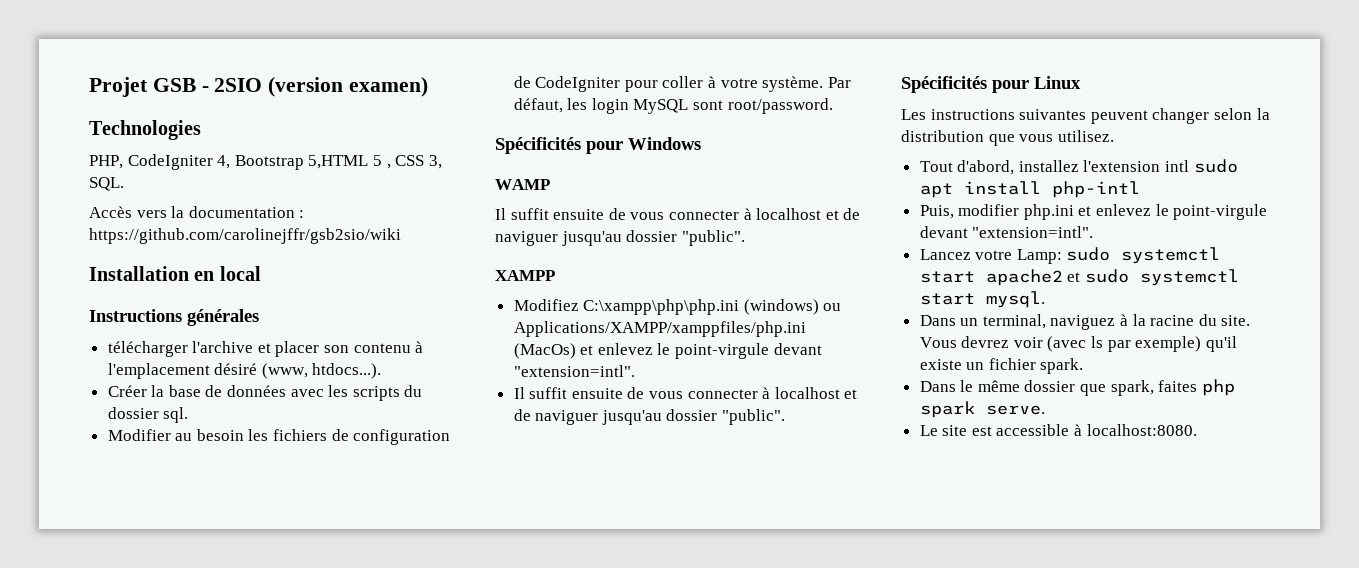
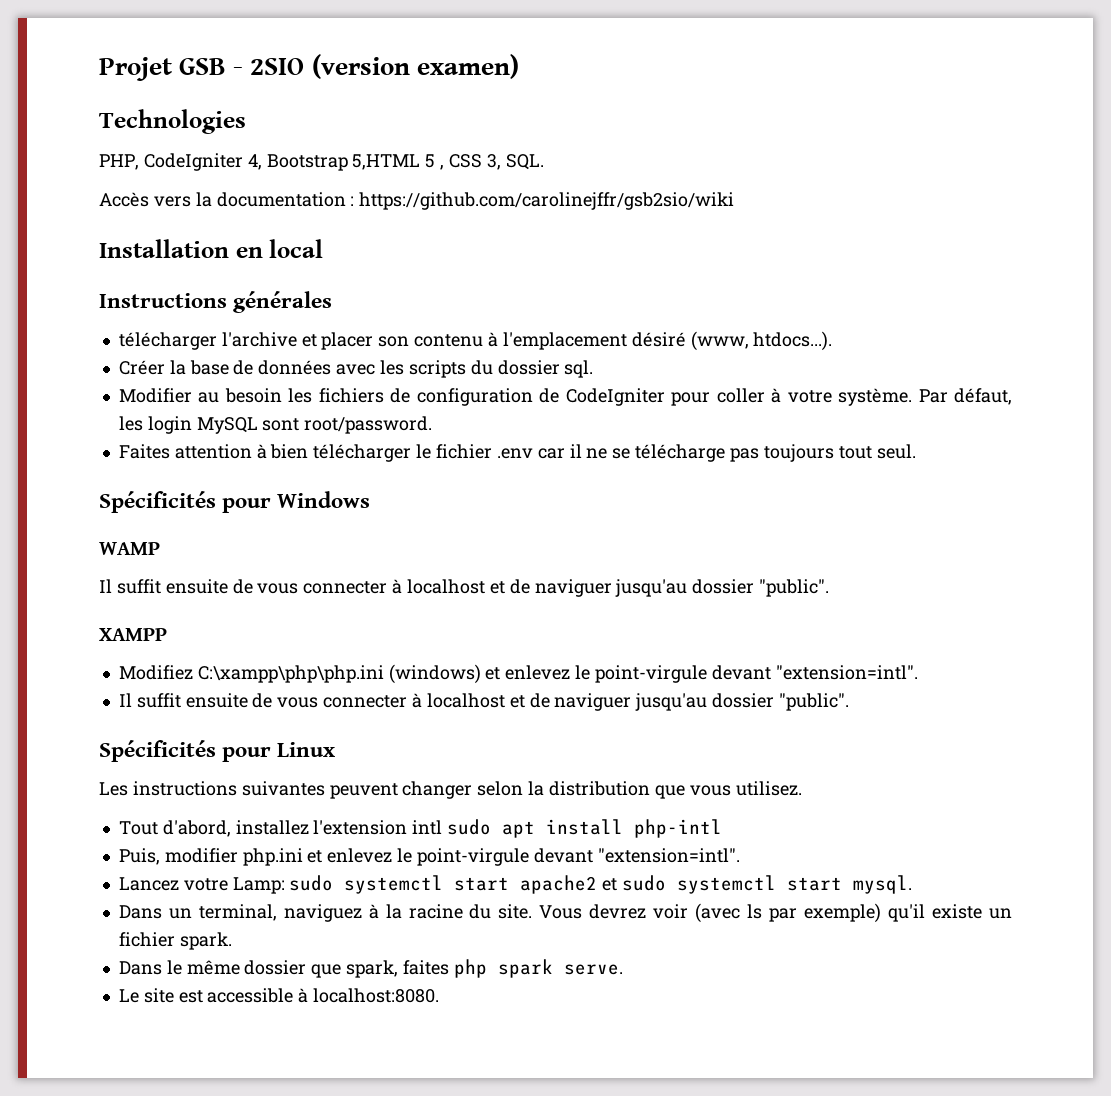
+ Faites attention à bien télécharger le fichier .env car il ne se télécharge pas toujours tout seul.
- Modifiez C:\xampp\php\php.ini (windows) ou Applications/XAMPP/xamppfiles/php.ini (MacOs) et enlevez le point-virgule devant "extension=intl".
+ Modifiez C:\xampp\php\php.ini (windows) et enlevez le point-virgule devant "extension=intl".

